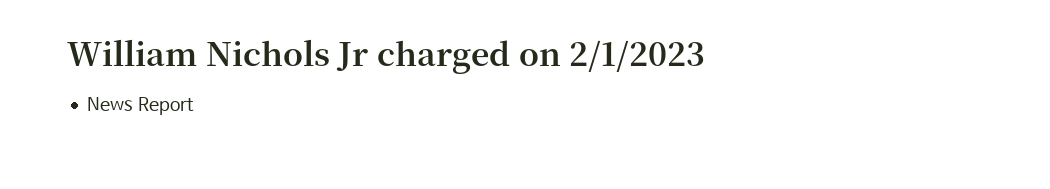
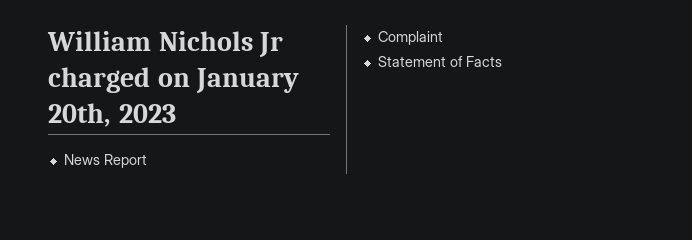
- William Nichols Jr charged on 2/1/2023
+ William Nichols Jr charged on January 20th, 2023
+ Complaint
+ Statement of Facts

